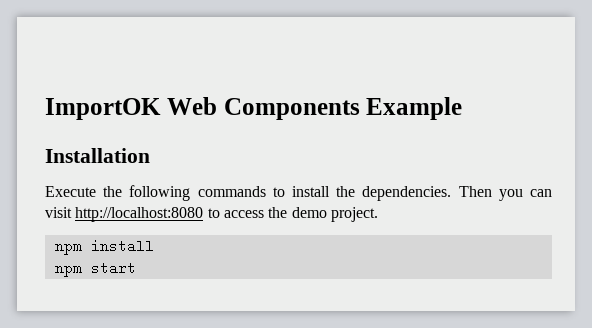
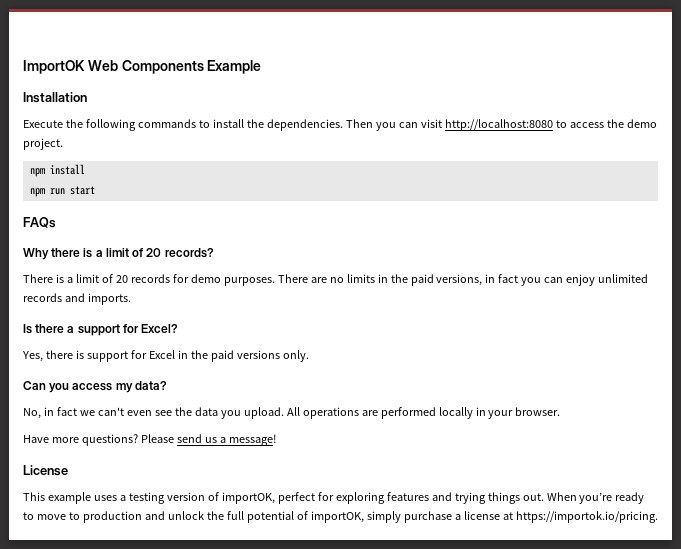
- npm start
+ npm run start
+ FAQs
+ Why there is a limit of 20 records?
+ There is a limit of 20 records for demo purposes. There are no limits in the paid versions, in fact you can enjoy unlimited records and imports.
+ Is there a support for Excel?
+ Yes, there is support for Excel in the paid versions only.
+ Can you access my data?
+ No, in fact we can't even see the data you upload. All operations are performed locally in your browser.
+ Have more questions? Please send us a message!
+ License
+ This example uses a testing version of importOK, perfect for exploring features and trying things out. When you’re ready to move to production and unlock the full potential of importOK, simply purchase a license at https://importok.io/pricing.

